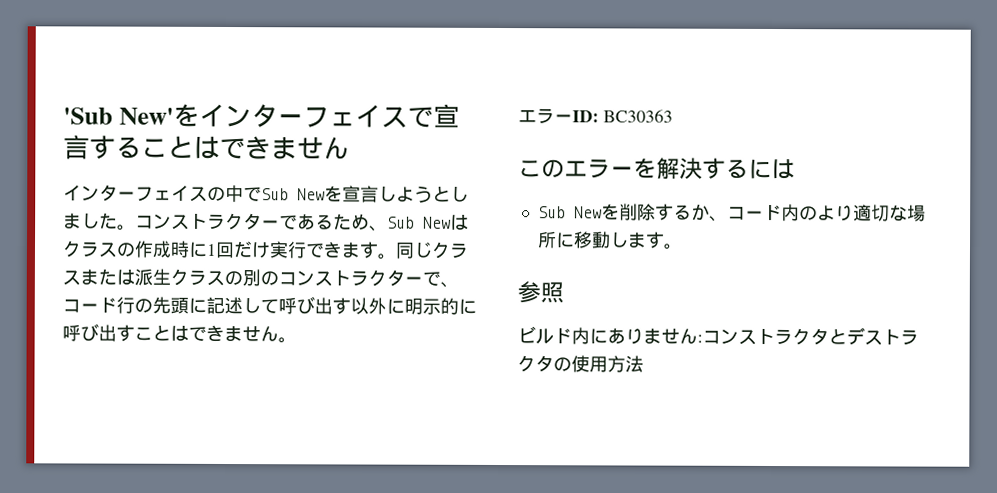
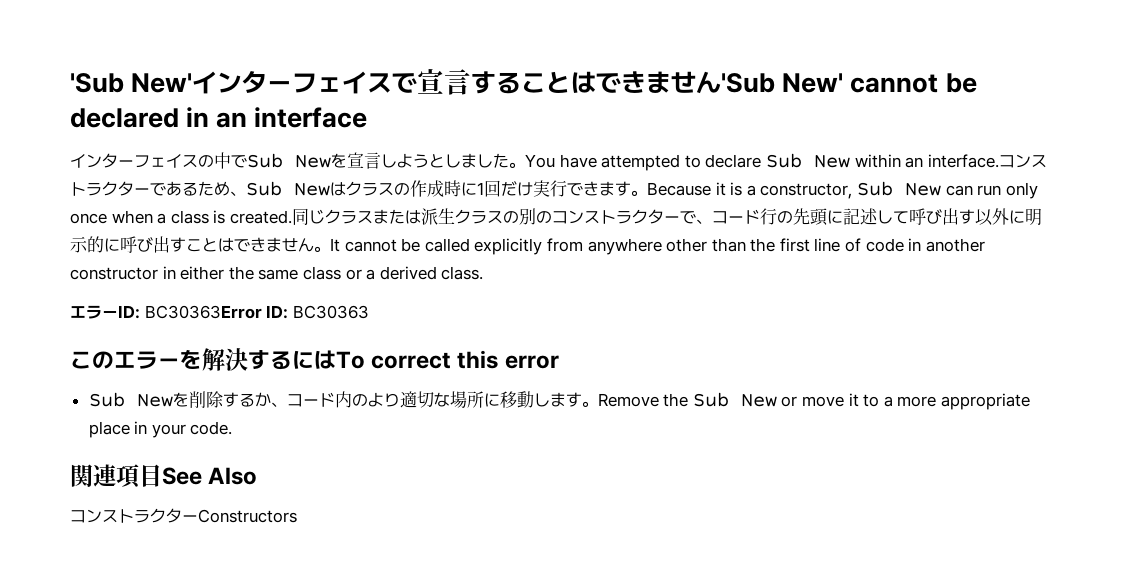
- 'Sub New'をインターフェイスで宣言することはできません
+ 'Sub New'インターフェイスで宣言することはできません'Sub New' cannot be declared in an interface
+ You have attempted to declare Sub New within an interface.
+ Because it is a constructor, Sub New can run only once when a class is created.
+ It cannot be called explicitly from anywhere other than the first line of code in another constructor in either the same class or a derived class.
- エラーID: BC30363
+ エラーID: BC30363Error ID: BC30363
- このエラーを解決するには
+ このエラーを解決するにはTo correct this error
- Sub Newを削除するか、コード内のより適切な場所に移動します。
- 参照
- ビルド内にありません:コンストラクタとデストラクタの使用方法
+ Sub Newを削除するか、コード内のより適切な場所に移動します。Remove the Sub New or move it to a more appropriate place in your code.
+ 関連項目See Also
+ コンストラクターConstructors

